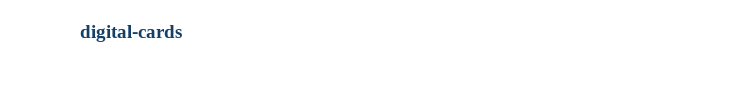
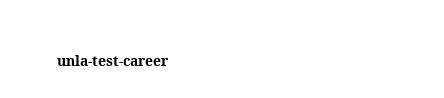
- digital-cards
+ unla-test-career

